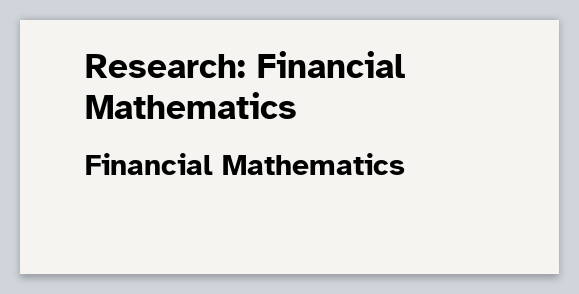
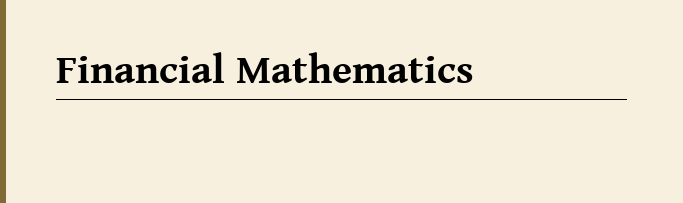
- Research: Financial Mathematics

